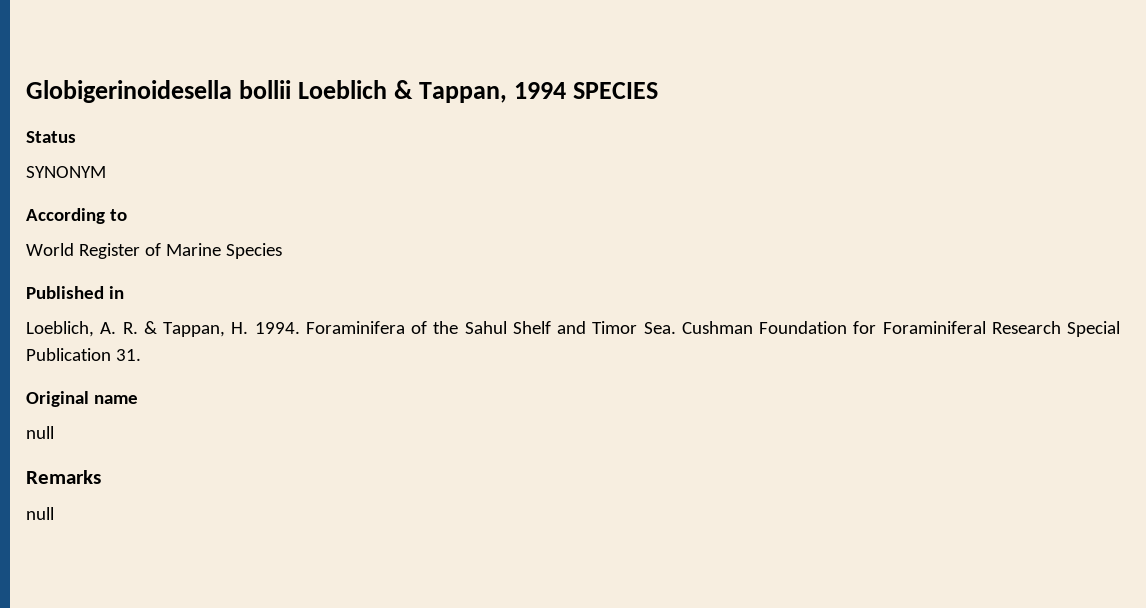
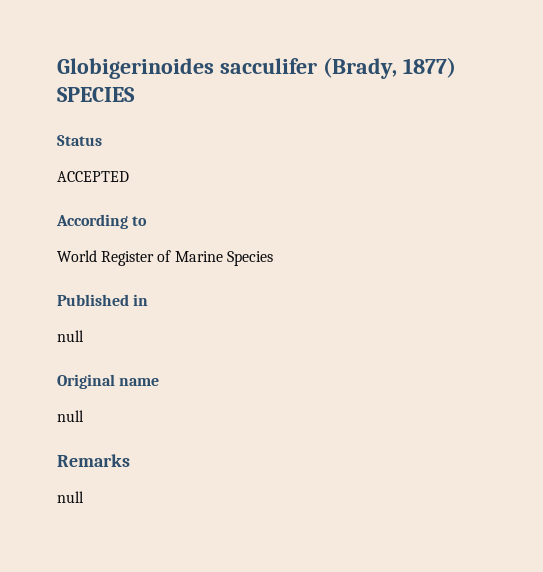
- Globigerinoidesella bollii Loeblich & Tappan, 1994 SPECIES
+ Globigerinoides sacculifer (Brady, 1877) SPECIES
- SYNONYM
+ ACCEPTED
  Published in
- Loeblich, A. R. & Tappan, H. 1994. Foraminifera of the Sahul Shelf and Timor Sea. Cushman Foundation for Foraminiferal Research Special Publication 31.
+ null

